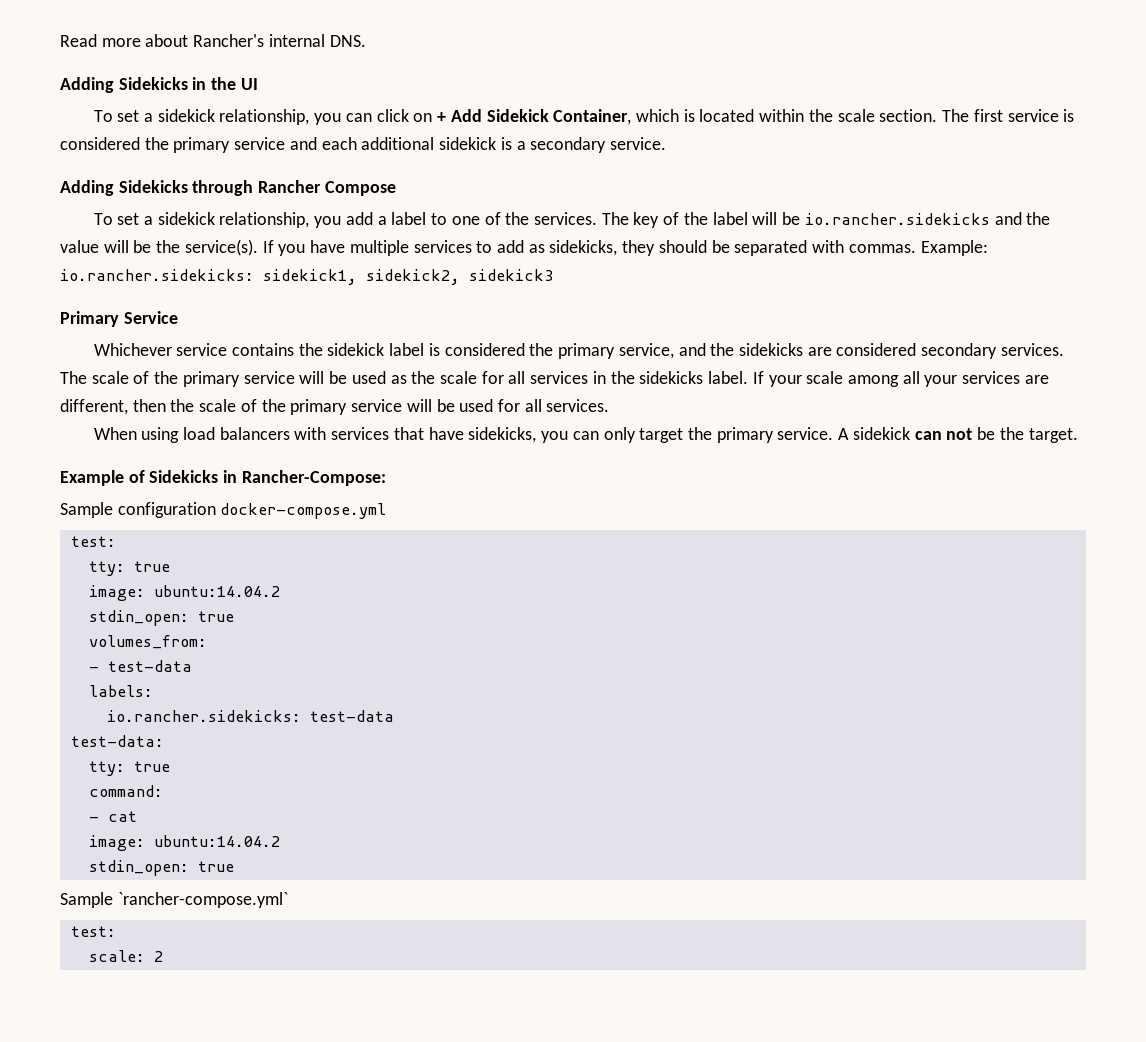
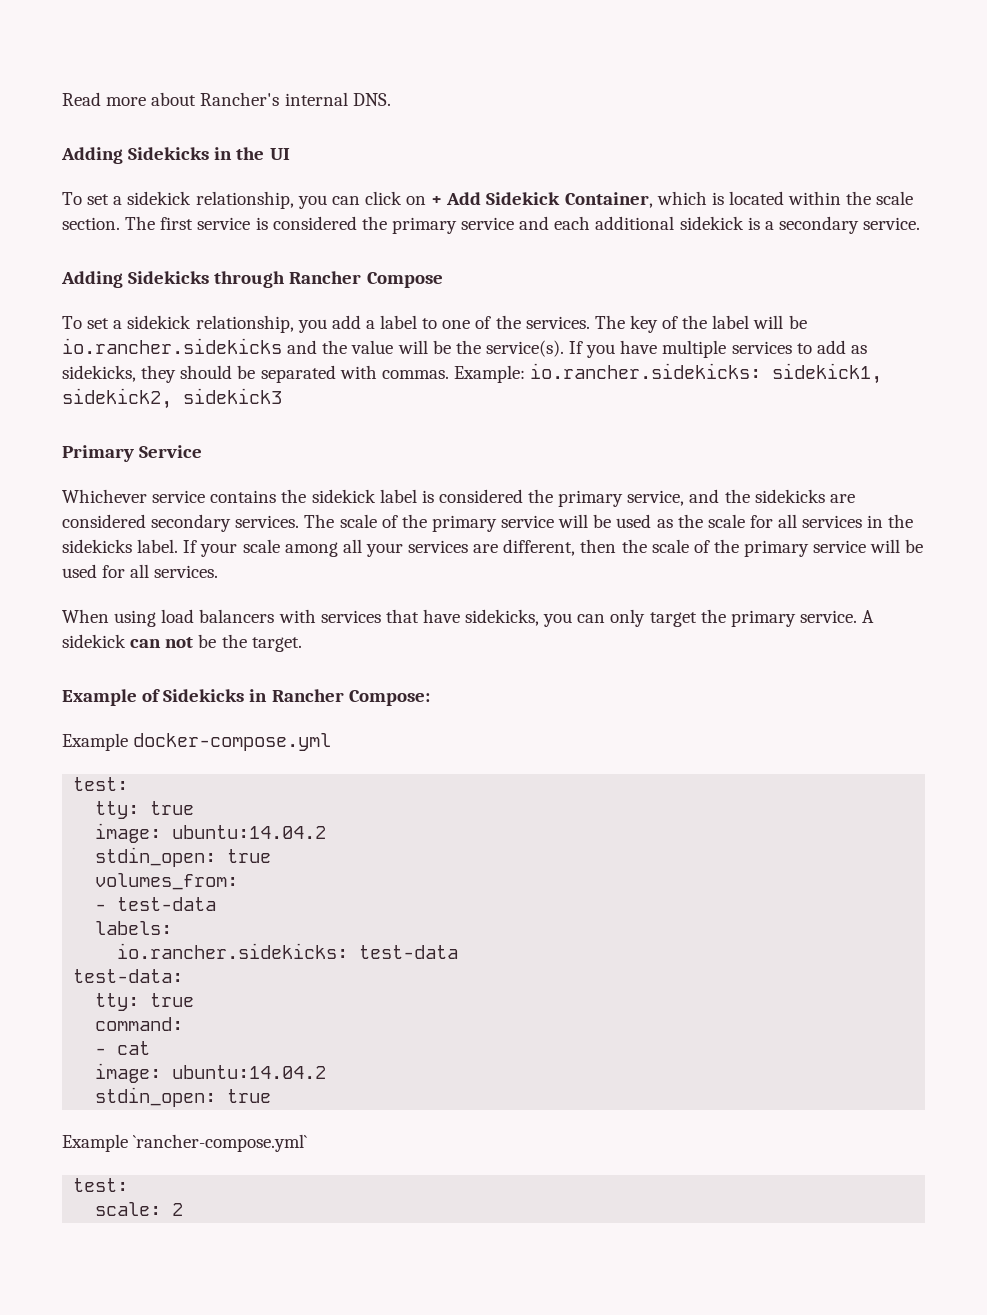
- Example of Sidekicks in Rancher-Compose:
- Sample configuration docker-compose.yml
+ Example of Sidekicks in Rancher Compose:
+ Example docker-compose.yml
- Sample `rancher-compose.yml`
+ Example `rancher-compose.yml`

